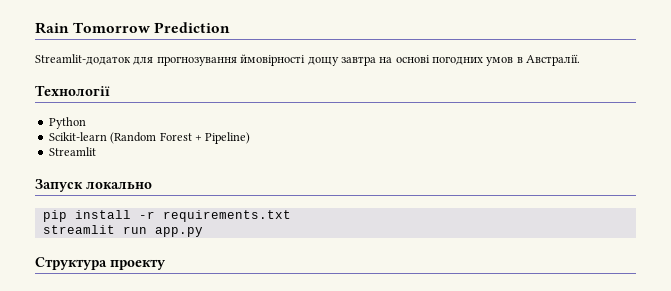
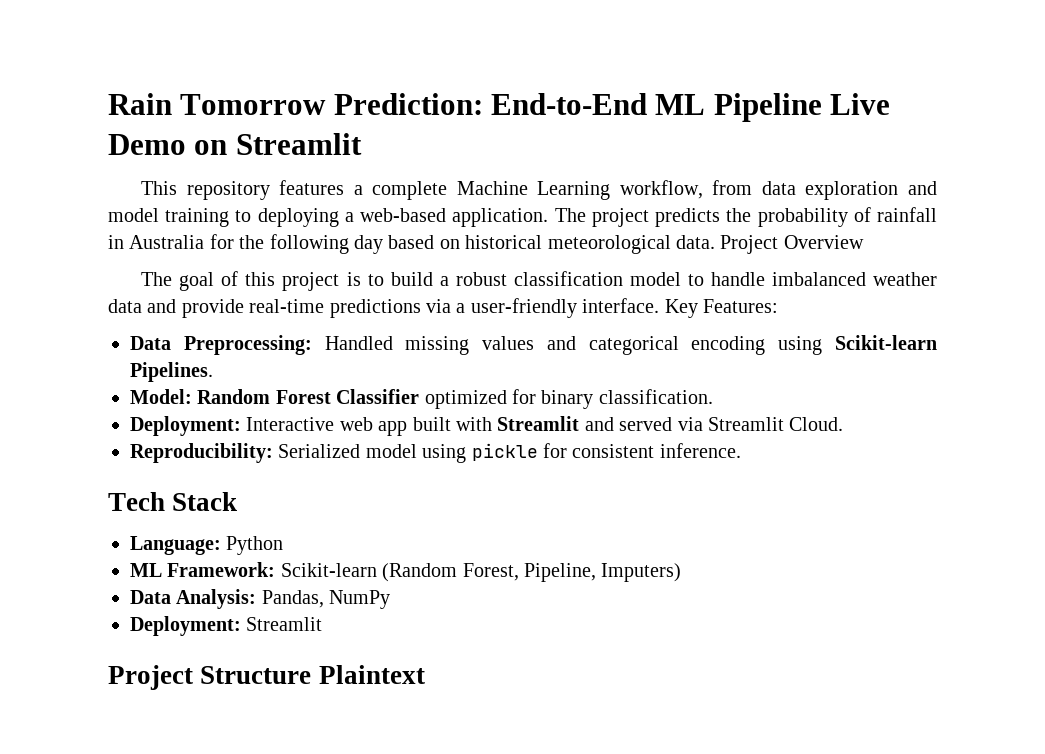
- Rain Tomorrow Prediction
- Streamlit-додаток для прогнозування ймовірності дощу завтра на основі погодних умов в Австралії.
- Технології
- Python
- Scikit-learn (Random Forest + Pipeline)
- Streamlit
- Запуск локально
- pip install -r requirements.txt
- streamlit run app.py
- Структура проекту
+ Rain Tomorrow Prediction: End-to-End ML Pipeline Live Demo on Streamlit
+ This repository features a complete Machine Learning workflow, from data exploration and model training to deploying a web-based application. The project predicts the probability of rainfall in Australia for the following day based on historical meteorological data. Project Overview
+ The goal of this project is to build a robust classification model to handle imbalanced weather data and provide real-time predictions via a user-friendly interface. Key Features:
+ Data Preprocessing: Handled missing values and categorical encoding using Scikit-learn Pipelines.
+ Model: Random Forest Classifier optimized for binary classification.
+ Deployment: Interactive web app built with Streamlit and served via Streamlit Cloud.
+ Reproducibility: Serialized model using pickle for consistent inference.
+ Tech Stack
+ Language: Python
+ ML Framework: Scikit-learn (Random Forest, Pipeline, Imputers)
+ Data Analysis: Pandas, NumPy
+ Deployment: Streamlit
+ Project Structure Plaintext

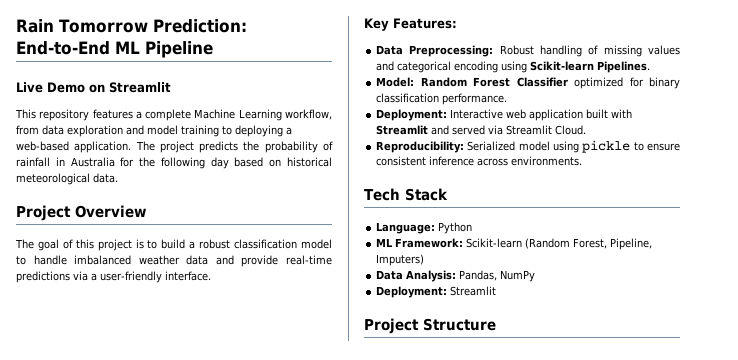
- Rain Tomorrow Prediction: End-to-End ML Pipeline Live Demo on Streamlit
+ Rain Tomorrow Prediction: End-to-End ML Pipeline
+ Live Demo on Streamlit
- The project predicts the probability of rainfall in Australia for the following day based on historical meteorological data. Project Overview
+ The project predicts the probability of rainfall in Australia for the following day based on historical meteorological data.
+ Project Overview
- The goal of this project is to build a robust classification model to handle imbalanced weather data and provide real-time predictions via a user-friendly interface. Key Features:
+ The goal of this project is to build a robust classification model to handle imbalanced weather data and provide real-time predictions via a user-friendly interface.
+ Key Features:
- Data Preprocessing: Handled missing values and categorical encoding using Scikit-learn Pipelines.
+ Data Preprocessing: Robust handling of missing values and categorical encoding using Scikit-learn Pipelines.
- Model: Random Forest Classifier optimized for binary classification.
+ Model: Random Forest Classifier optimized for binary classification performance.
- Deployment: Interactive web app built with Streamlit and served via Streamlit Cloud.
+ Deployment: Interactive web application built with Streamlit and served via Streamlit Cloud.
- Reproducibility: Serialized model using pickle for consistent inference.
+ Reproducibility: Serialized model using pickle to ensure consistent inference across environments.
- Project Structure Plaintext
+ Project Structure

